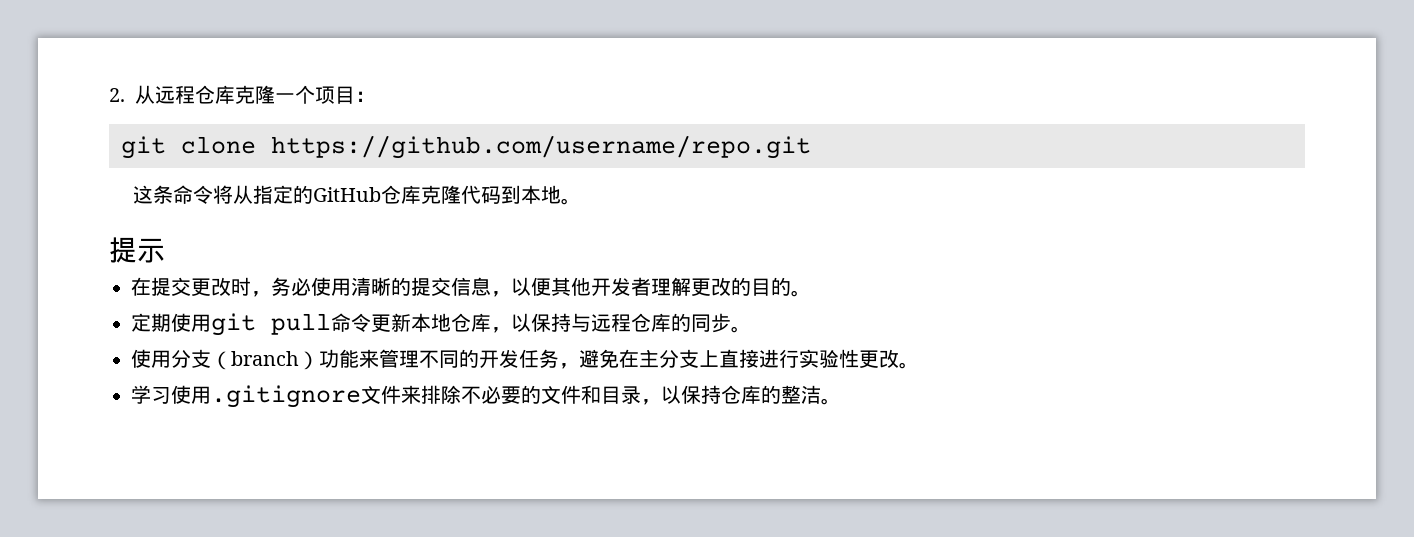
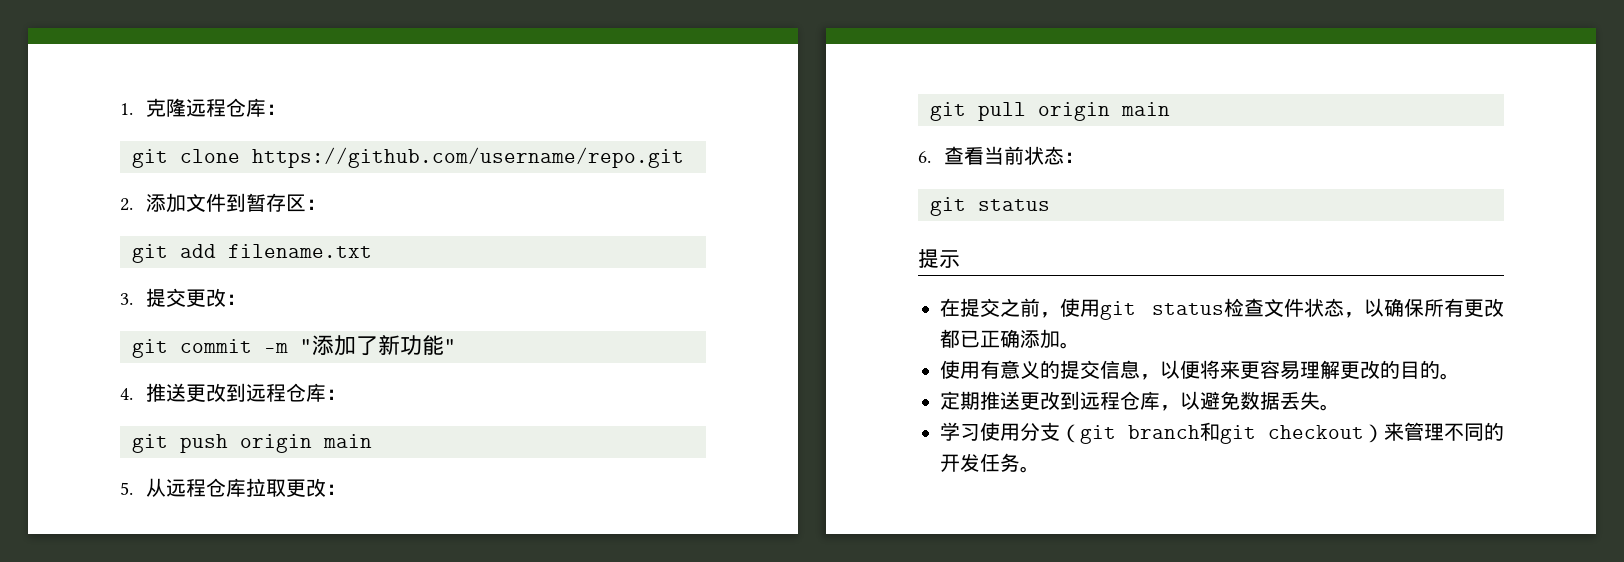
- 2.从远程仓库克隆一个项目：
+ 1.克隆远程仓库：
  git clone https://github.com/username/repo.git
- 这条命令将从指定的GitHub仓库克隆代码到本地。
+ 2.添加文件到暂存区：
+ git add filename.txt
+ 3.提交更改：
+ git commit -m "添加了新功能"
+ 4.推送更改到远程仓库：
+ git push origin main
+ 5.从远程仓库拉取更改：
+ git pull origin main
+ 6.查看当前状态：
+ git status
  提示
- 在提交更改时，务必使用清晰的提交信息，以便其他开发者理解更改的目的。
+ 在提交之前，使用git status检查文件状态，以确保所有更改都已正确添加。
+ 使用有意义的提交信息，以便将来更容易理解更改的目的。
- 定期使用git pull命令更新本地仓库，以保持与远程仓库的同步。
- 使用分支（branch）功能来管理不同的开发任务，避免在主分支上直接进行实验性更改。
- 学习使用.gitignore文件来排除不必要的文件和目录，以保持仓库的整洁。
+ 定期推送更改到远程仓库，以避免数据丢失。
+ 学习使用分支（git branch和git checkout）来管理不同的开发任务。

